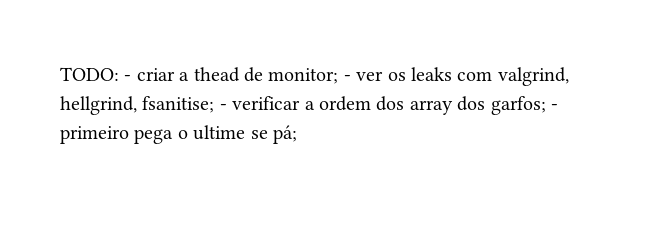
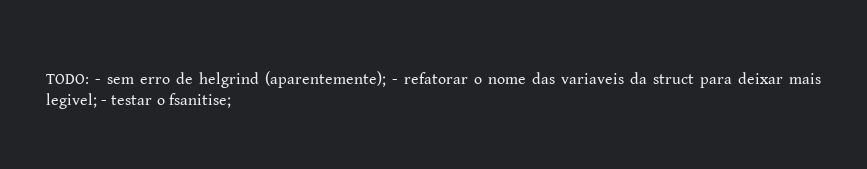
- TODO: - criar a thead de monitor; - ver os leaks com valgrind, hellgrind, fsanitise; - verificar a ordem dos array dos garfos; - primeiro pega o ultime se pá;
+ TODO: - sem erro de helgrind (aparentemente); - refatorar o nome das variaveis da struct para deixar mais legivel; - testar o fsanitise;

